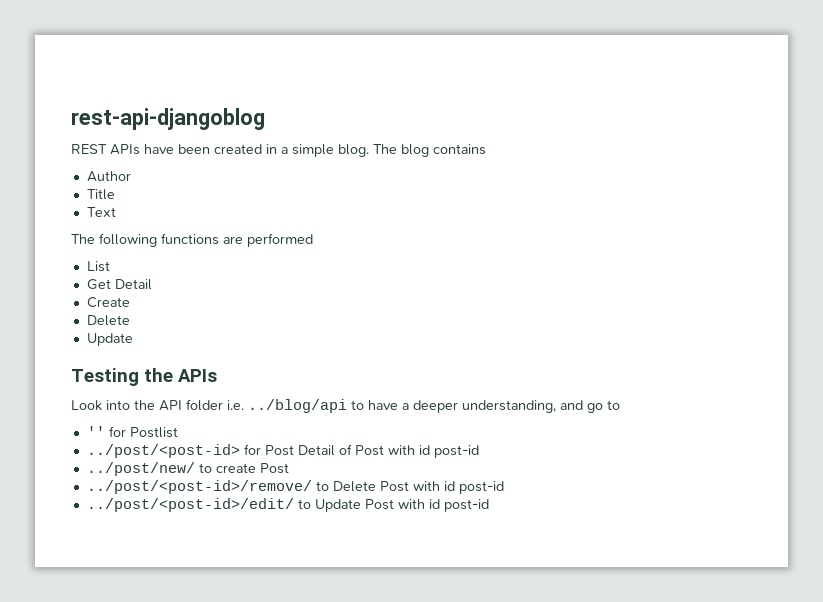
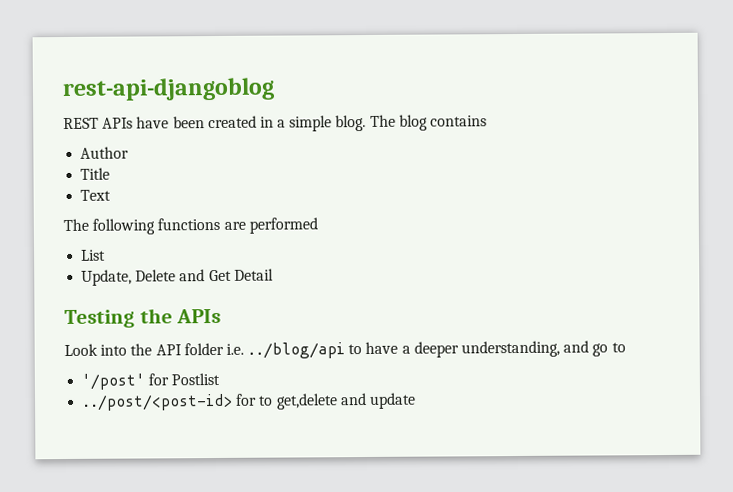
- Get Detail
+ Update, Delete and Get Detail
- Create
- Delete
- Update
- '' for Postlist
+ '/post' for Postlist
- ../post/<post-id> for Post Detail of Post with id post-id
- ../post/new/ to create Post
- ../post/<post-id>/remove/ to Delete Post with id post-id
- ../post/<post-id>/edit/ to Update Post with id post-id
+ ../post/<post-id> for to get,delete and update

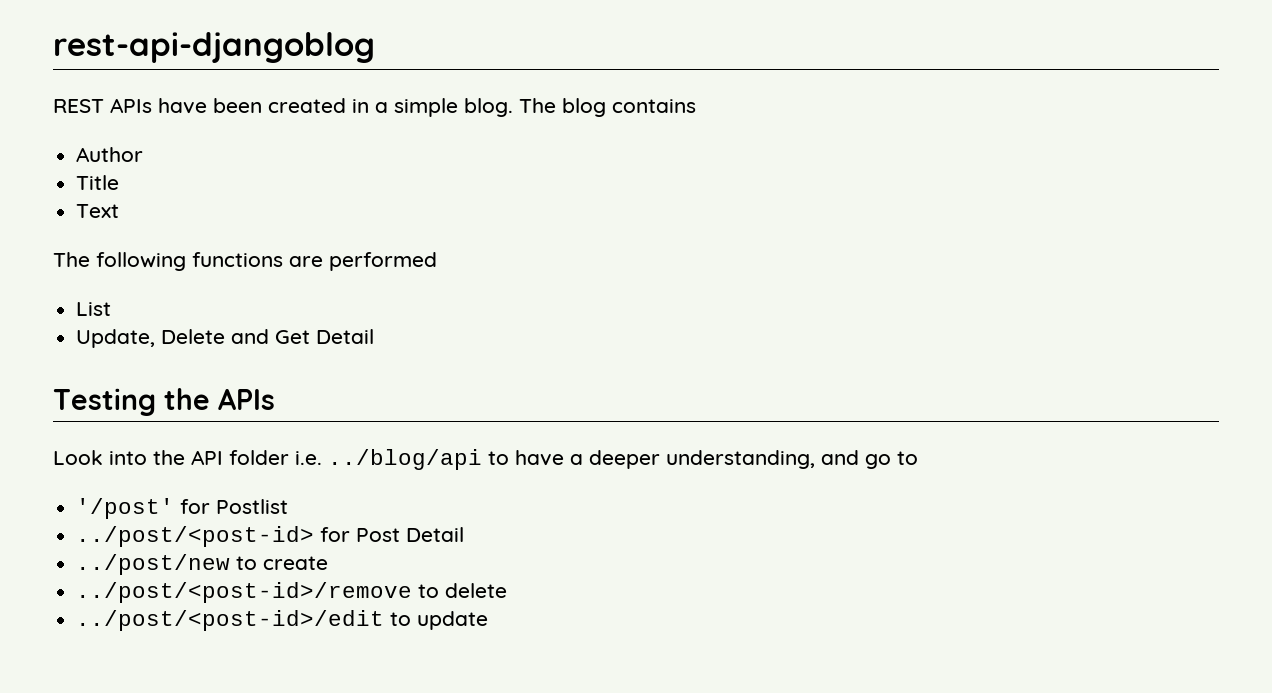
- ../post/<post-id> for to get,delete and update
+ ../post/<post-id> for Post Detail
+ ../post/new to create
+ ../post/<post-id>/remove to delete
+ ../post/<post-id>/edit to update

